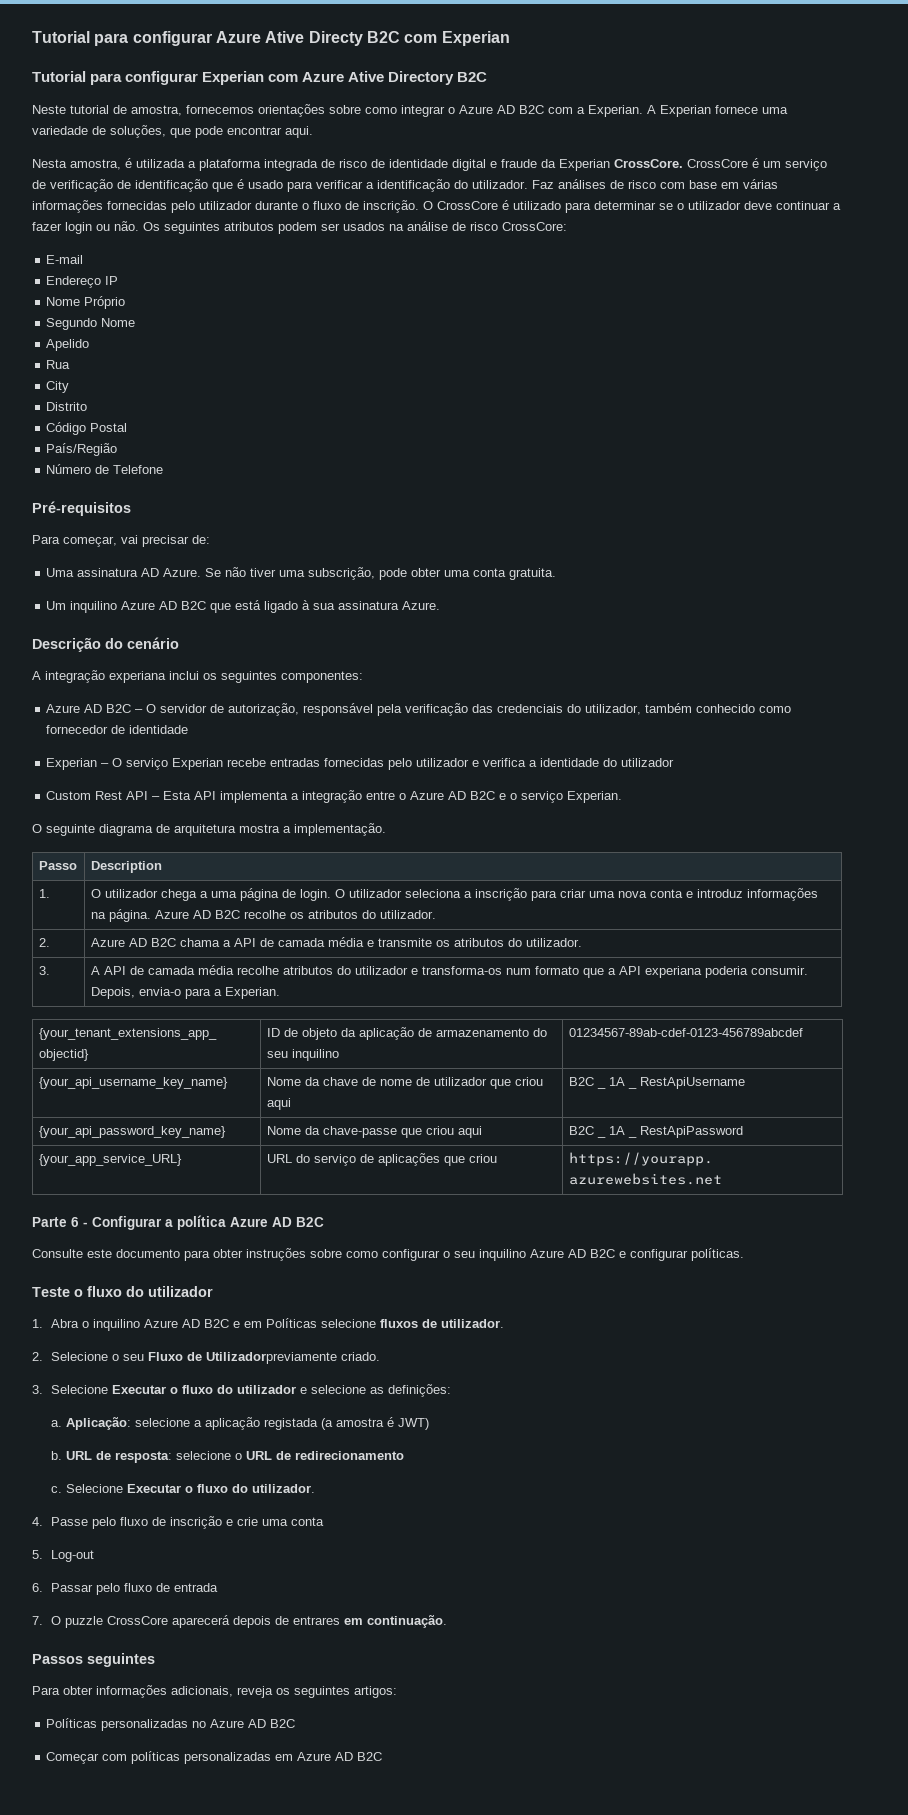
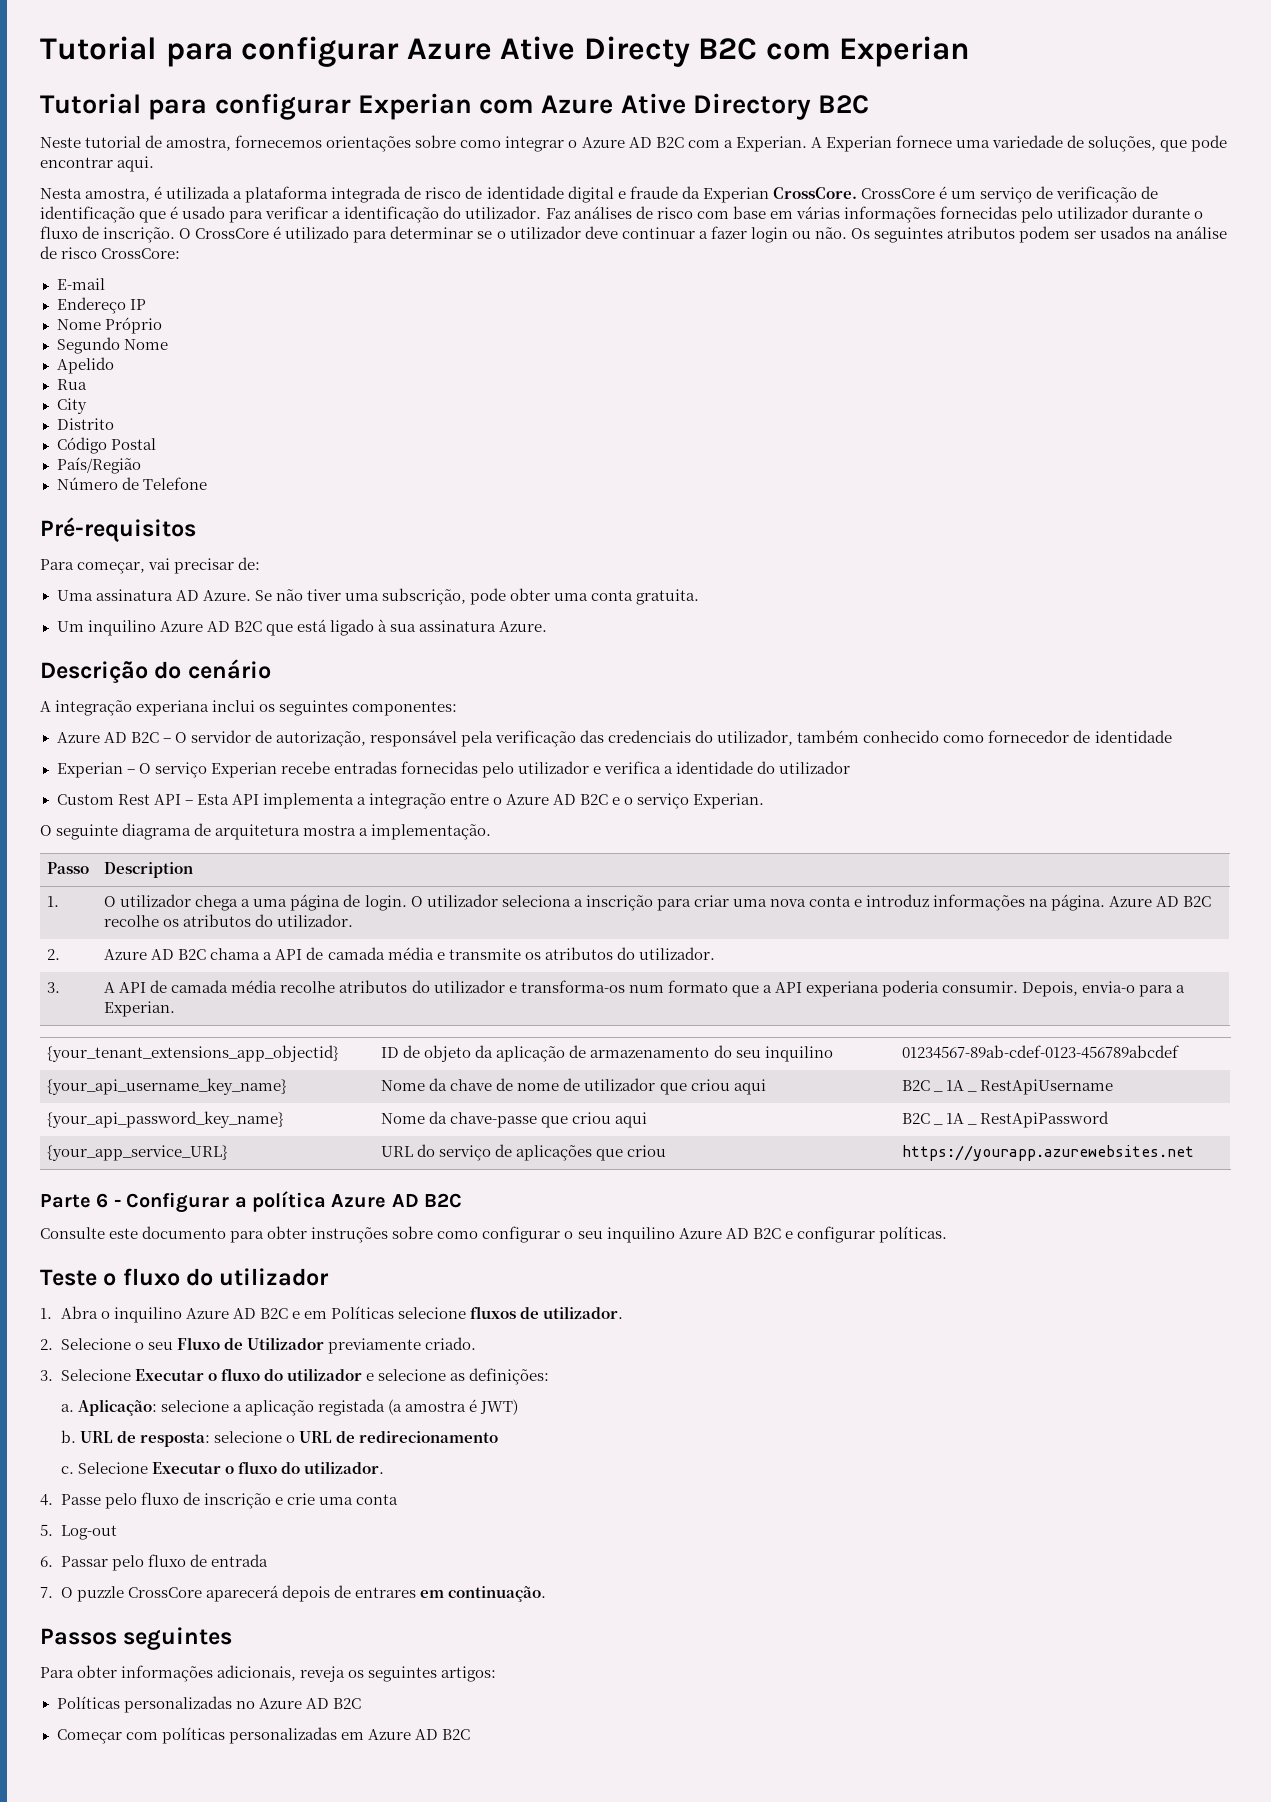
- 2. Selecione o seu Fluxo de Utilizadorpreviamente criado.
+ 2. Selecione o seu Fluxo de Utilizador previamente criado.

